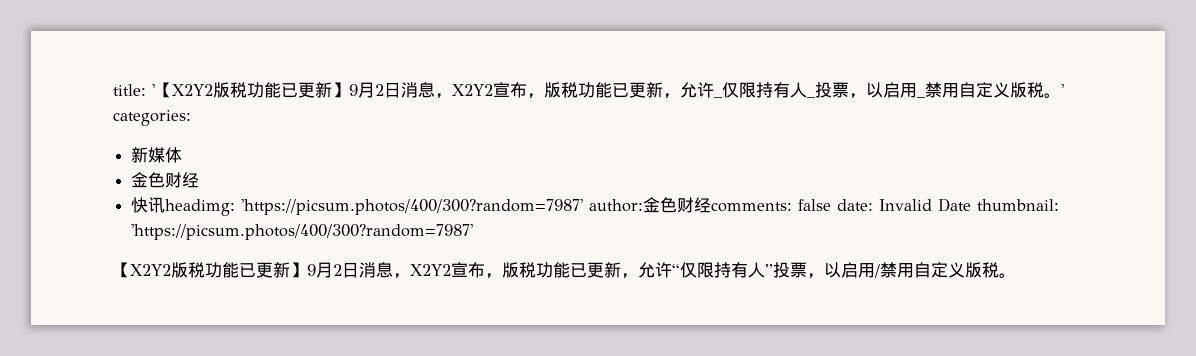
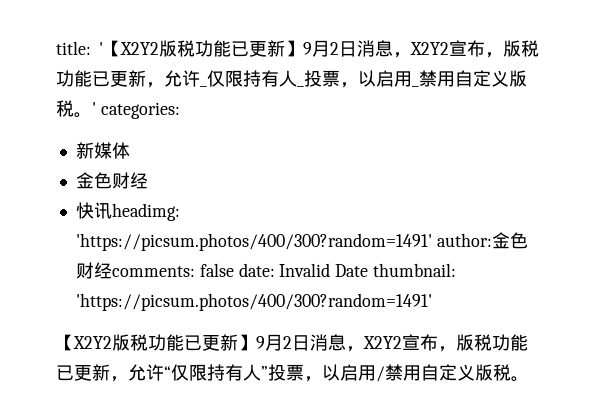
- 快讯headimg: 'https://picsum.photos/400/300?random=7987' author:金色财经comments: false date: Invalid Date thumbnail: 'https://picsum.photos/400/300?random=7987'
+ 快讯headimg: 'https://picsum.photos/400/300?random=1491' author:金色财经comments: false date: Invalid Date thumbnail: 'https://picsum.photos/400/300?random=1491'

